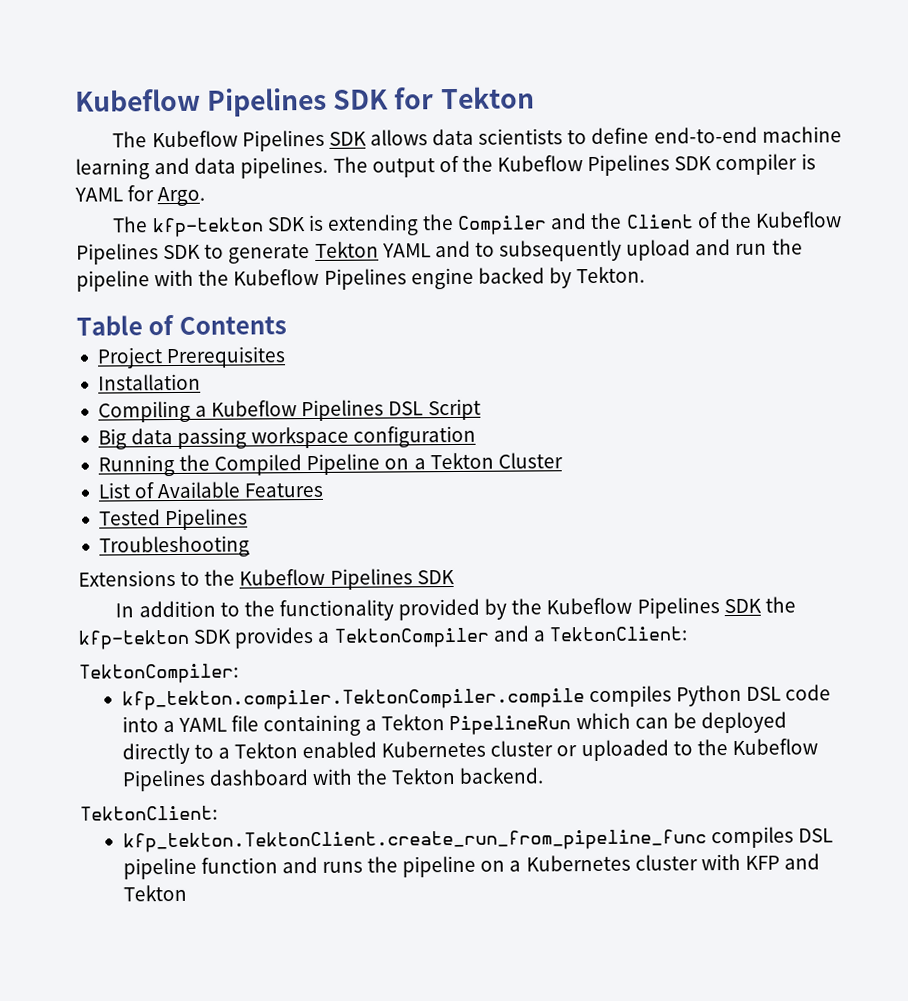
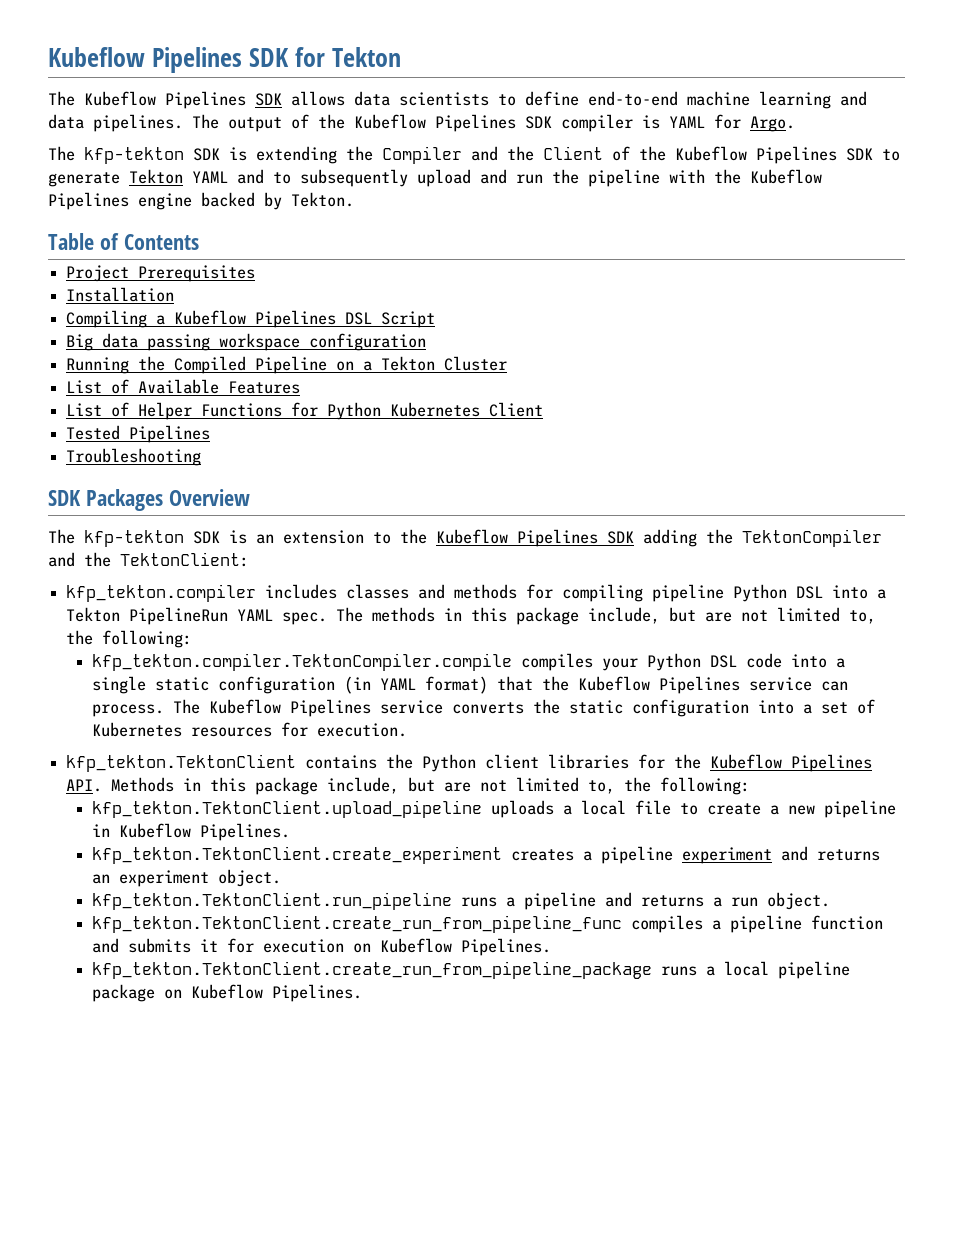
+ List of Helper Functions for Python Kubernetes Client
  Tested Pipelines
  Troubleshooting
- Extensions to the Kubeflow Pipelines SDK
- In addition to the functionality provided by the Kubeflow Pipelines SDK the kfp-tekton SDK provides a TektonCompiler and a TektonClient:
- TektonCompiler:
+ SDK Packages Overview
+ The kfp-tekton SDK is an extension to the Kubeflow Pipelines SDK adding the TektonCompiler and the TektonClient:
+ kfp_tekton.compiler includes classes and methods for compiling pipeline Python DSL into a Tekton PipelineRun YAML spec. The methods in this package include, but are not limited to, the following:
- kfp_tekton.compiler.TektonCompiler.compile compiles Python DSL code into a YAML file containing a Tekton PipelineRun which can be deployed directly to a Tekton enabled Kubernetes cluster or uploaded to the Kubeflow Pipelines dashboard with the Tekton backend.
- TektonClient:
+ kfp_tekton.compiler.TektonCompiler.compile compiles your Python DSL code into a single static configuration (in YAML format) that the Kubeflow Pipelines service can process. The Kubeflow Pipelines service converts the static configuration into a set of Kubernetes resources for execution.
+ kfp_tekton.TektonClient contains the Python client libraries for the Kubeflow Pipelines API. Methods in this package include, but are not limited to, the following:
+ kfp_tekton.TektonClient.upload_pipeline uploads a local file to create a new pipeline in Kubeflow Pipelines.
+ kfp_tekton.TektonClient.create_experiment creates a pipeline experiment and returns an experiment object.
+ kfp_tekton.TektonClient.run_pipeline runs a pipeline and returns a run object.
- kfp_tekton.TektonClient.create_run_from_pipeline_func compiles DSL pipeline function and runs the pipeline on a Kubernetes cluster with KFP and Tekton
+ kfp_tekton.TektonClient.create_run_from_pipeline_func compiles a pipeline function and submits it for execution on Kubeflow Pipelines.
+ kfp_tekton.TektonClient.create_run_from_pipeline_package runs a local pipeline package on Kubeflow Pipelines.

